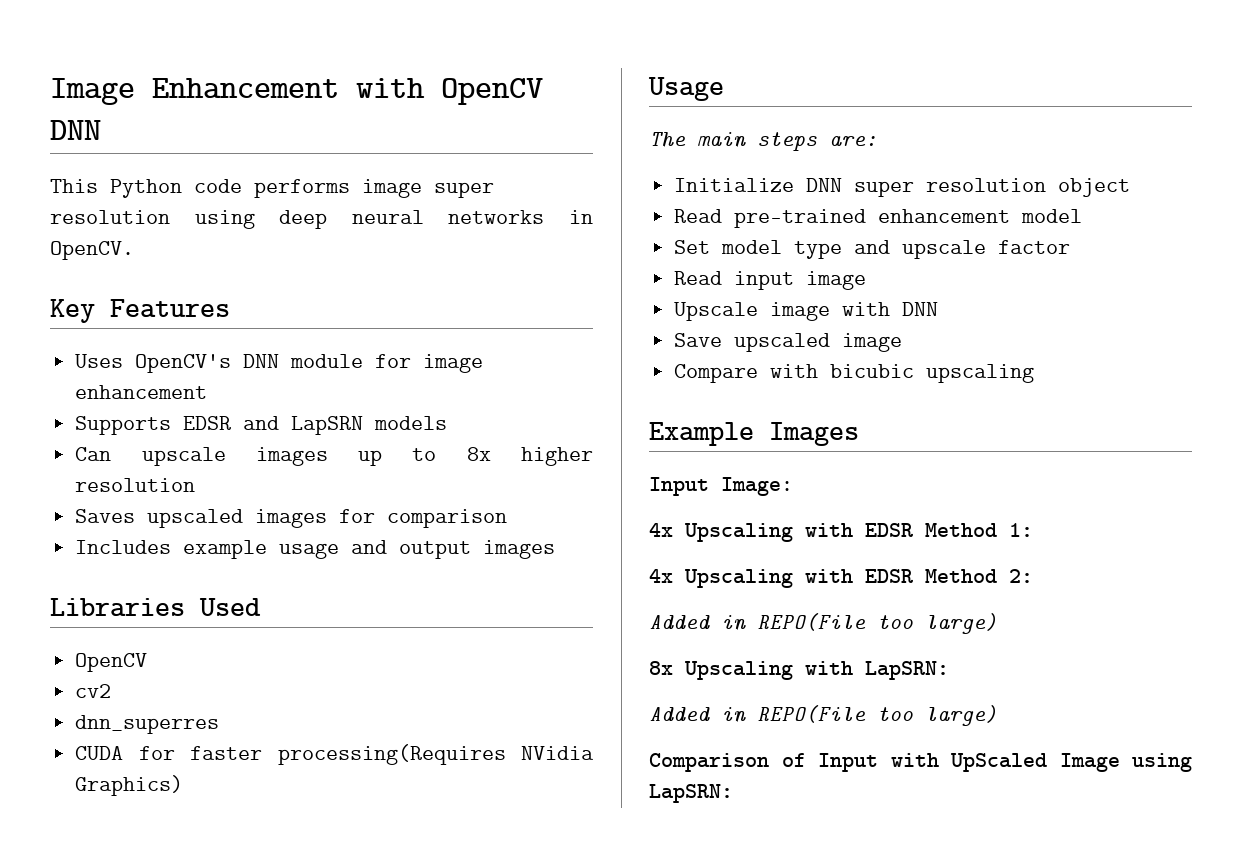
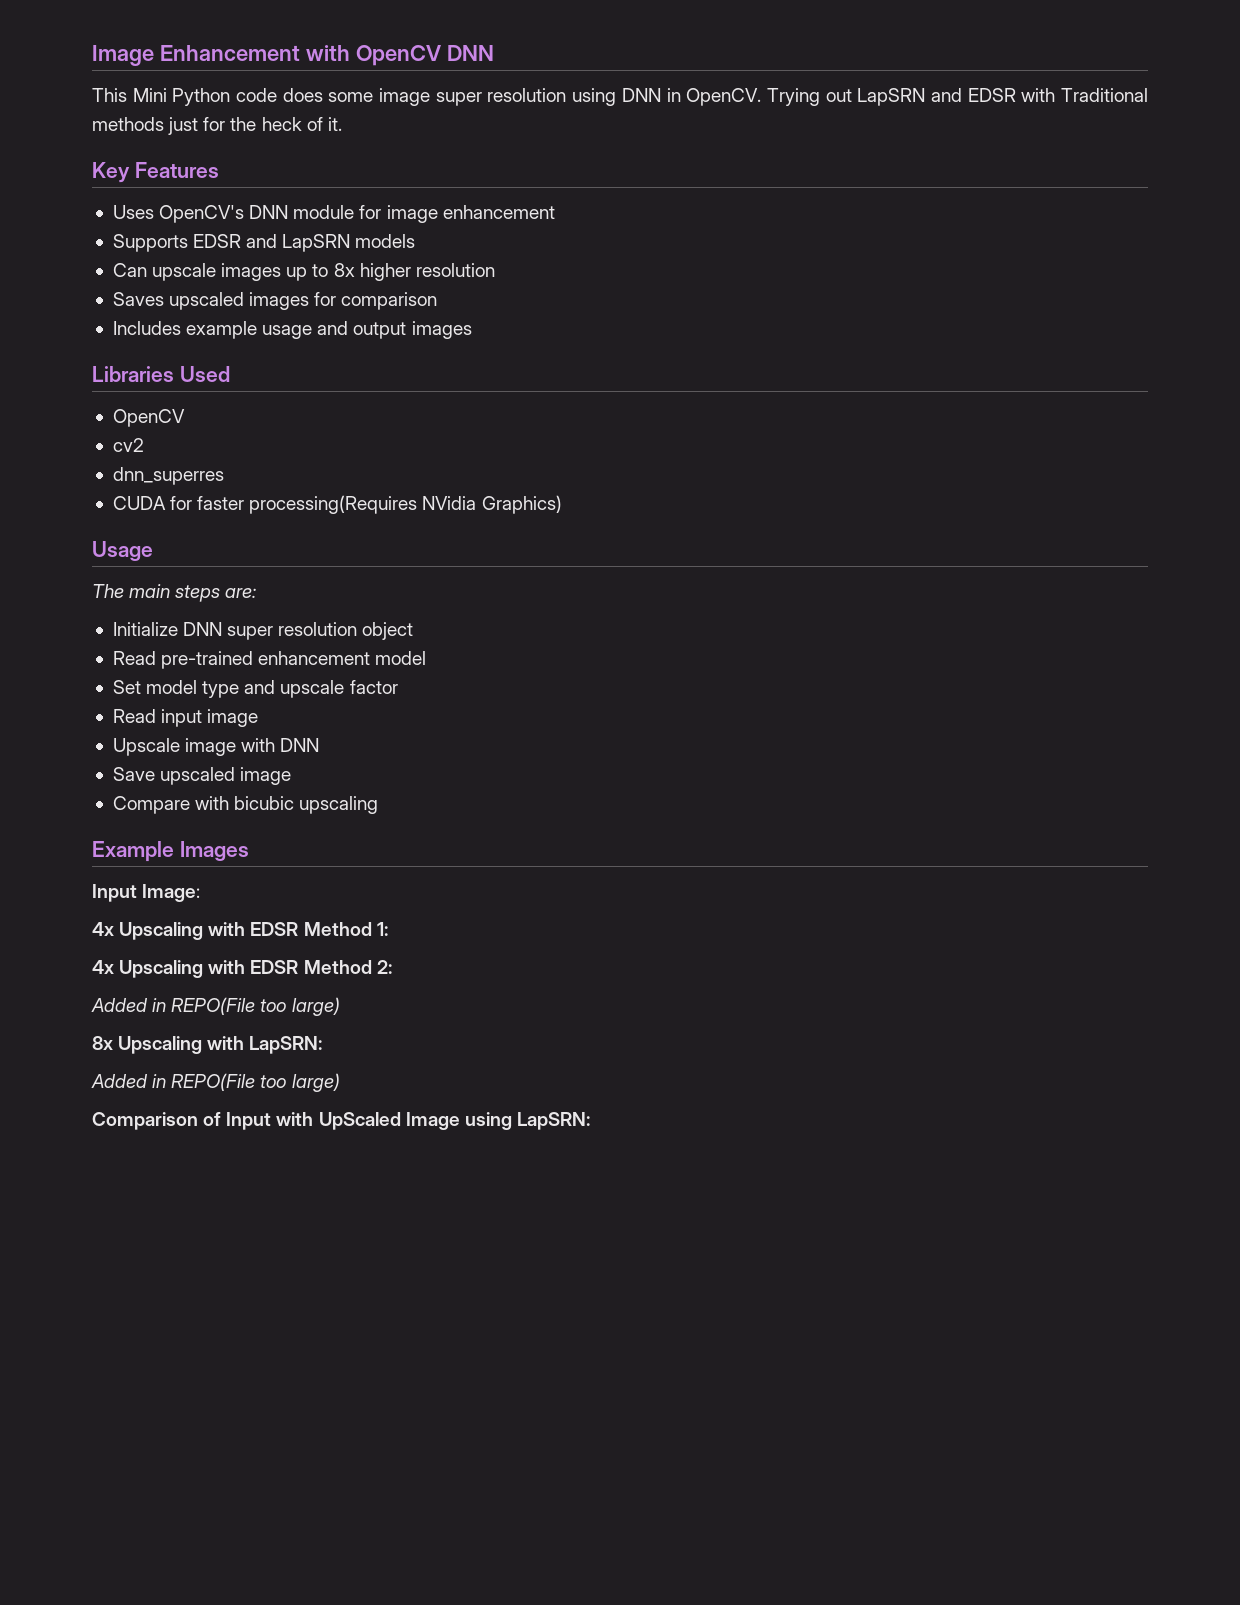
- This Python code performs image super resolution using deep neural networks in OpenCV.
+ This Mini Python code does some image super resolution using DNN in OpenCV. Trying out LapSRN and EDSR with Traditional methods just for the heck of it.

